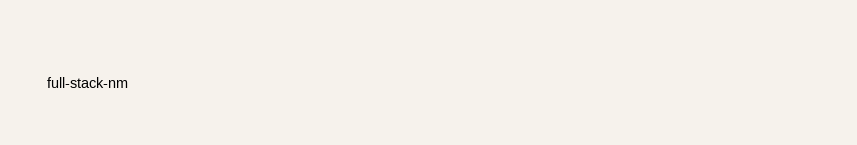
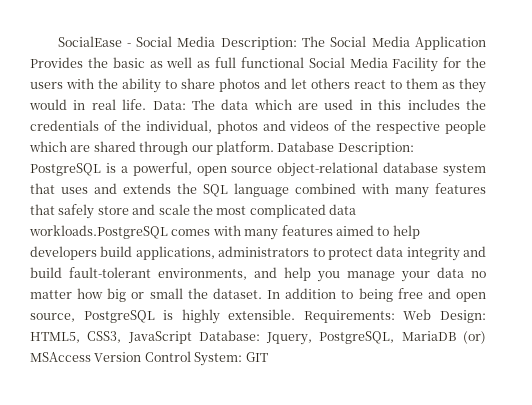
- full-stack-nm
+ SocialEase - Social Media Description: The Social Media Application Provides the basic as well as full functional Social Media Facility for the users with the ability to share photos and let others react to them as they would in real life. Data: The data which are used in this includes the credentials of the individual, photos and videos of the respective people which are shared through our platform. Database Description: PostgreSQL is a powerful, open source object-relational database system that uses and extends the SQL language combined with many features that safely store and scale the most complicated data workloads.PostgreSQL comes with many features aimed to help developers build applications, administrators to protect data integrity and build fault-tolerant environments, and help you manage your data no matter how big or small the dataset. In addition to being free and open source, PostgreSQL is highly extensible. Requirements: Web Design: HTML5, CSS3, JavaScript Database: Jquery, PostgreSQL, MariaDB (or) MSAccess Version Control System: GIT

